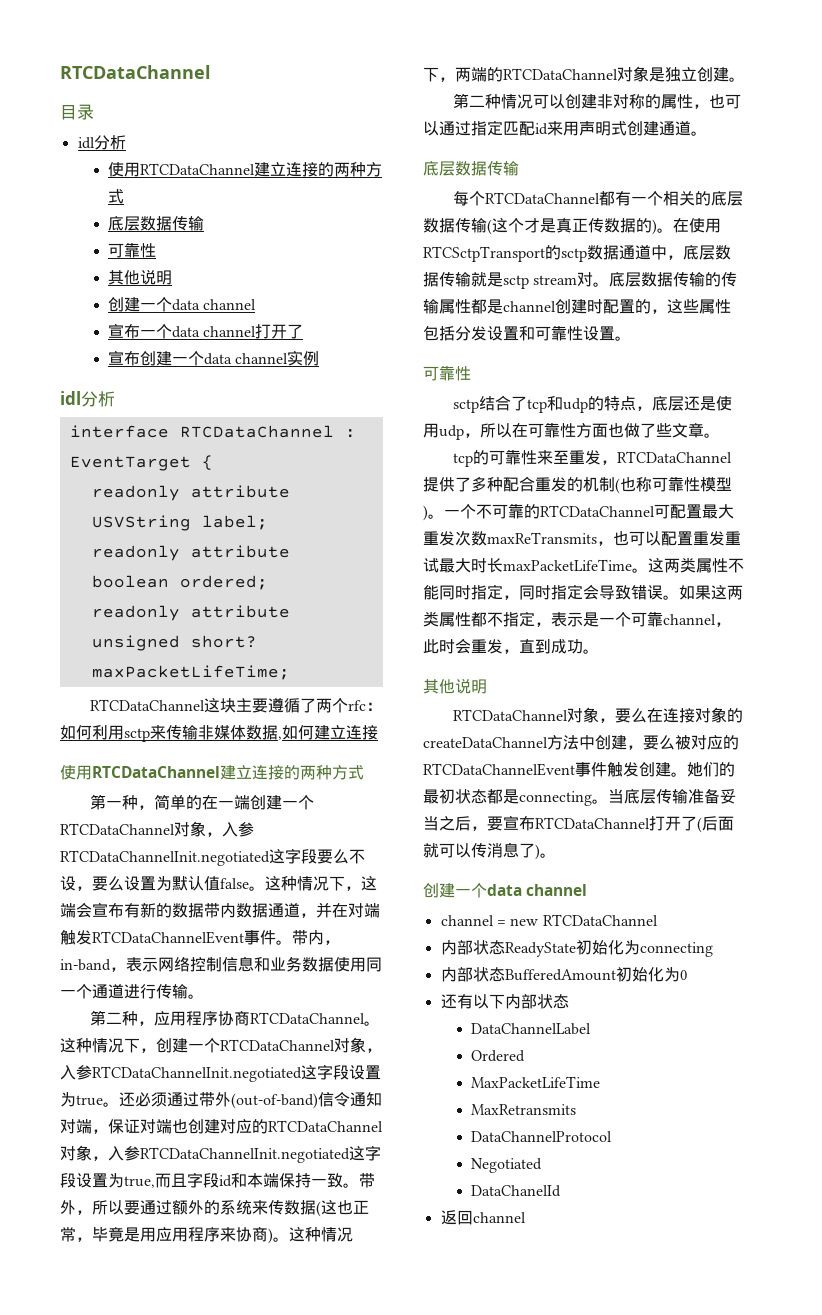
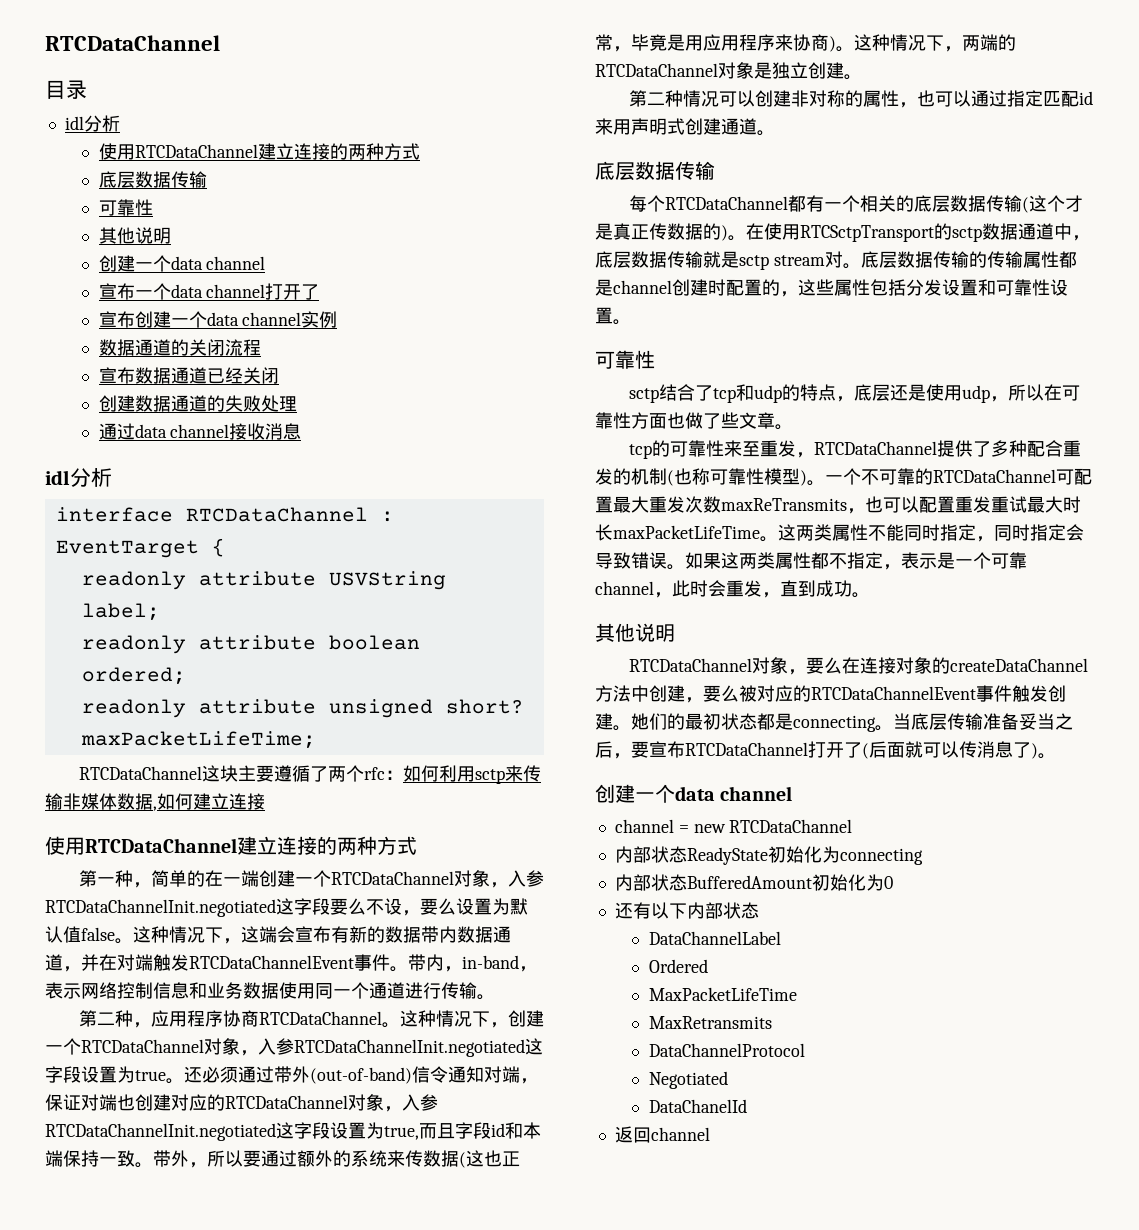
+ 数据通道的关闭流程
+ 宣布数据通道已经关闭
+ 创建数据通道的失败处理
+ 通过data channel接收消息

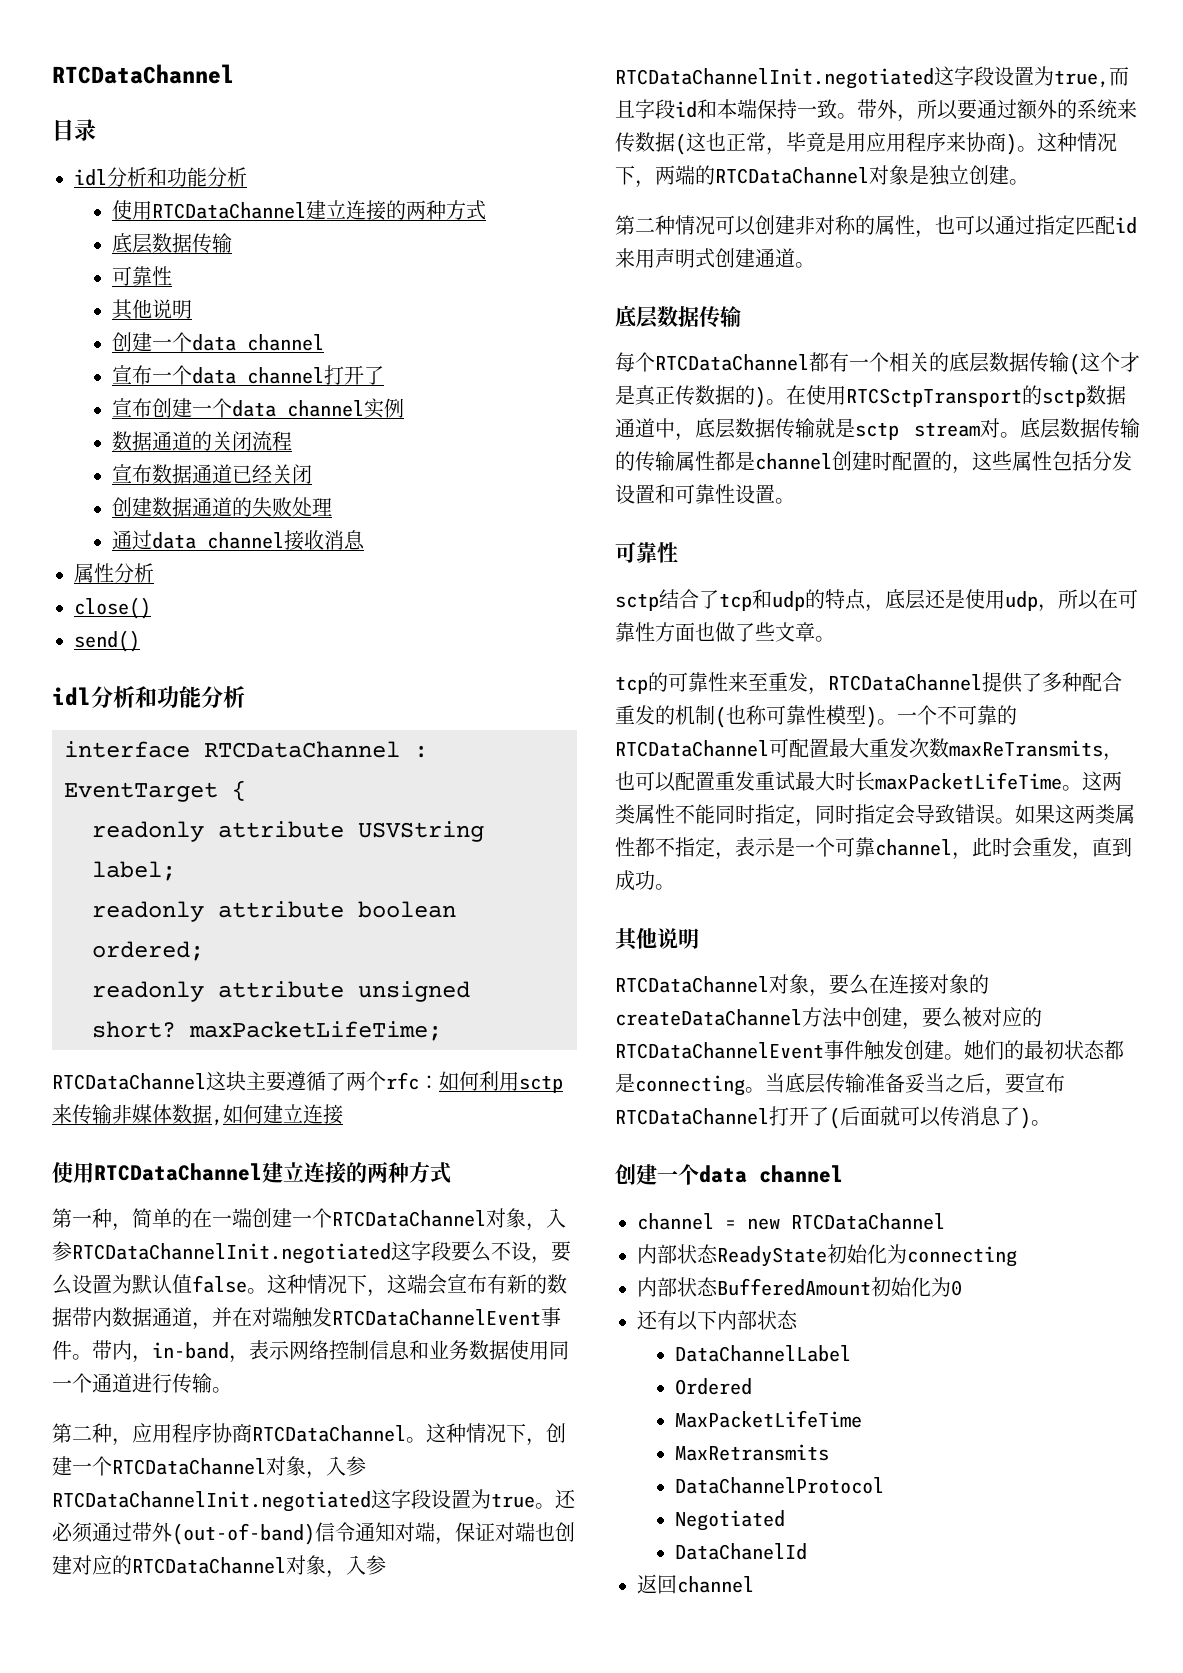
  目录
- idl分析
+ idl分析和功能分析
  通过data channel接收消息
- idl分析
+ 属性分析
+ close()
+ send()
+ idl分析和功能分析

